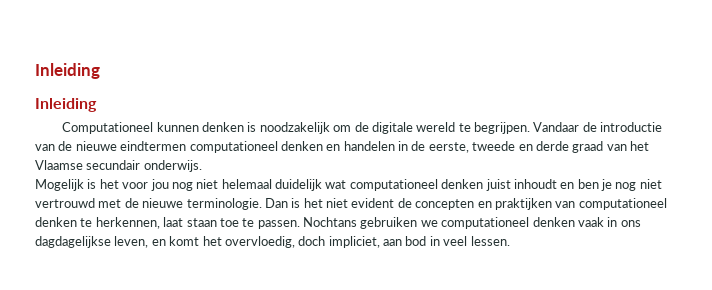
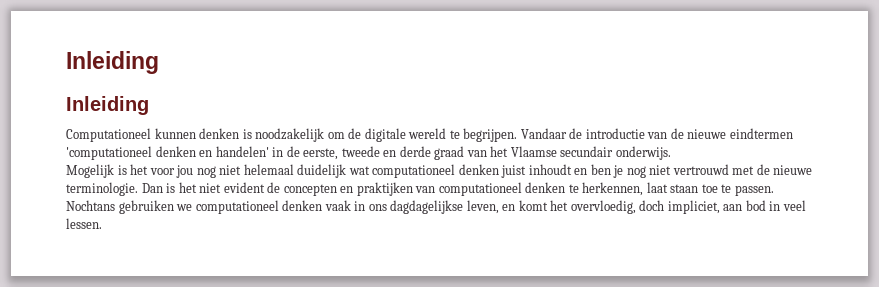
- Vandaar de introductie van de nieuwe eindtermen computationeel denken en handelen in de eerste, tweede en derde graad van het Vlaamse secundair onderwijs.
+ Vandaar de introductie van de nieuwe eindtermen 'computationeel denken en handelen' in de eerste, tweede en derde graad van het Vlaamse secundair onderwijs.

